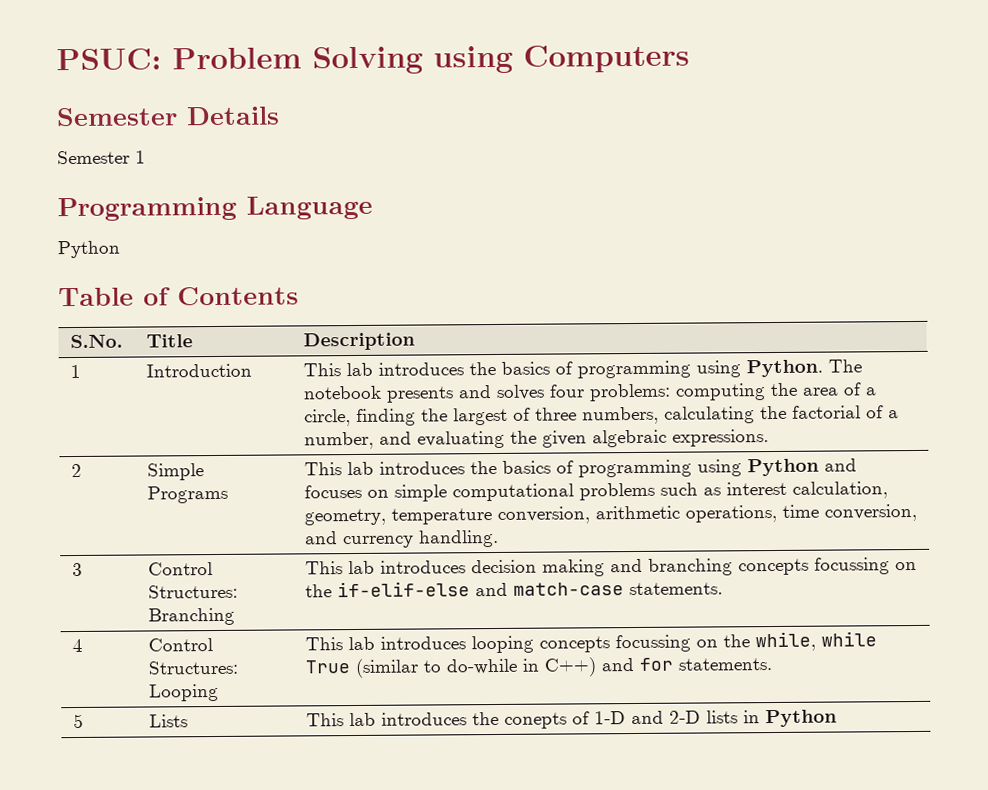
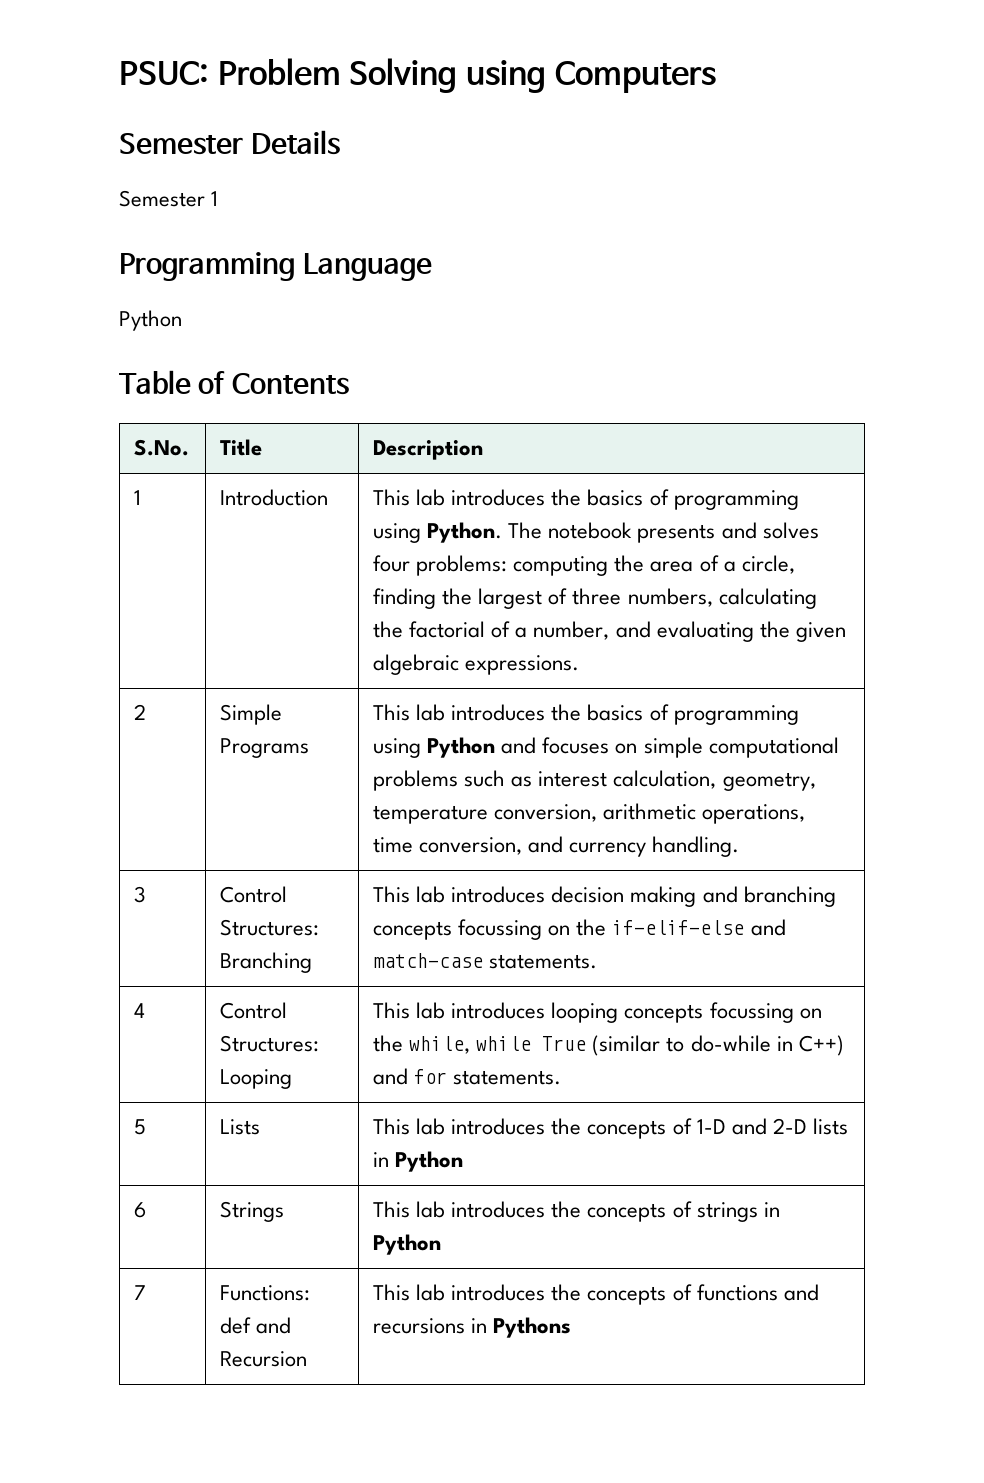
- 5 | Lists | This lab introduces the conepts of 1-D and 2-D lists in Python
+ 5 | Lists | This lab introduces the concepts of 1-D and 2-D lists in Python
+ 6 | Strings | This lab introduces the concepts of strings in Python
+ 7 | Functions: def and Recursion | This lab introduces the concepts of functions and recursions in Pythons

